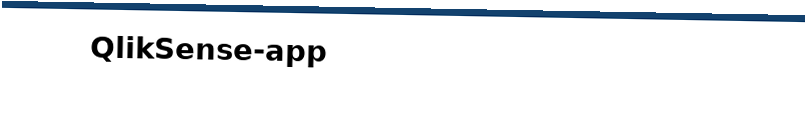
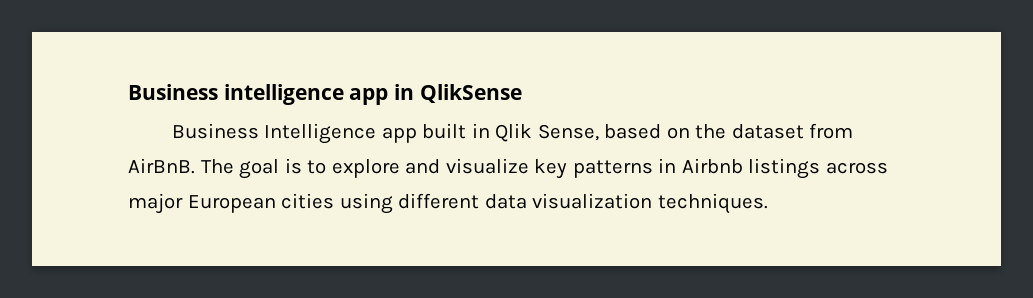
- QlikSense-app
+ Business intelligence app in QlikSense
+ Business Intelligence app built in Qlik Sense, based on the dataset from AirBnB. The goal is to explore and visualize key patterns in Airbnb listings across major European cities using different data visualization techniques.

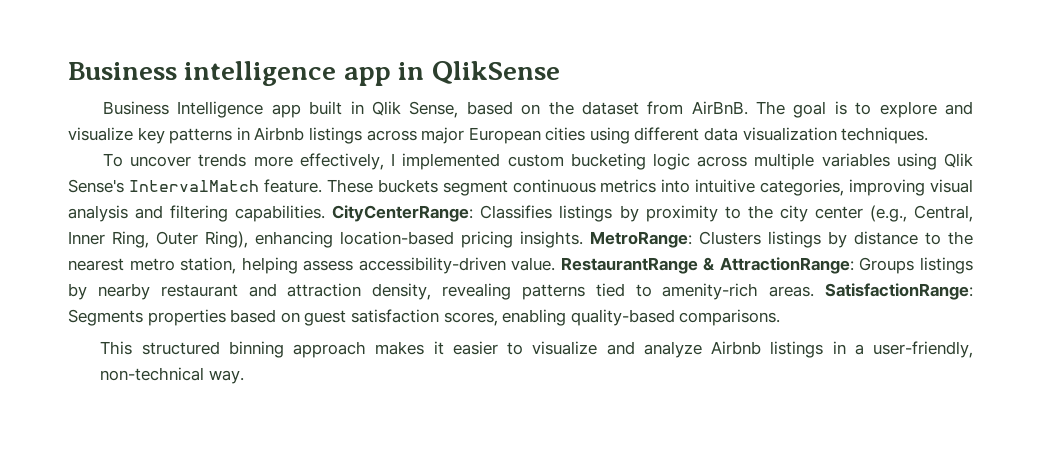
+ To uncover trends more effectively, I implemented custom bucketing logic across multiple variables using Qlik Sense's IntervalMatch feature. These buckets segment continuous metrics into intuitive categories, improving visual analysis and filtering capabilities. CityCenterRange: Classifies listings by proximity to the city center (e.g., Central, Inner Ring, Outer Ring), enhancing location-based pricing insights. MetroRange: Clusters listings by distance to the nearest metro station, helping assess accessibility-driven value. RestaurantRange & AttractionRange: Groups listings by nearby restaurant and attraction density, revealing patterns tied to amenity-rich areas. SatisfactionRange: Segments properties based on guest satisfaction scores, enabling quality-based comparisons.
+ This structured binning approach makes it easier to visualize and analyze Airbnb listings in a user-friendly, non-technical way.

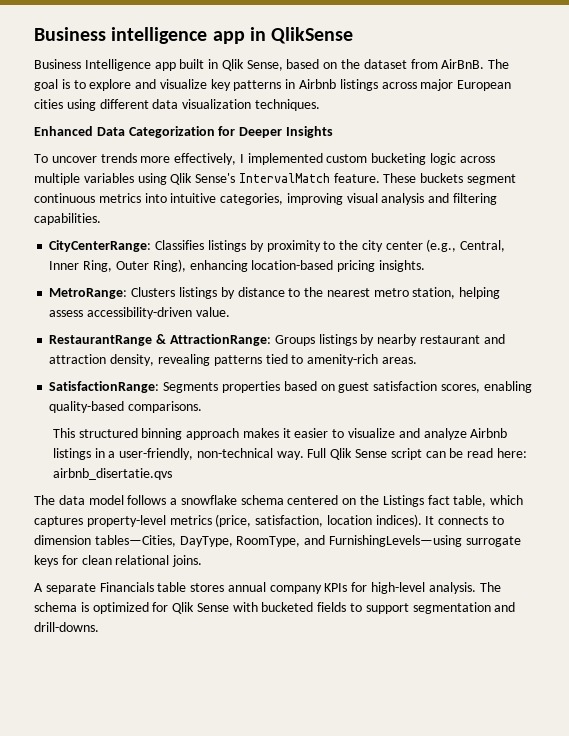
+ Enhanced Data Categorization for Deeper Insights
- These buckets segment continuous metrics into intuitive categories, improving visual analysis and filtering capabilities. CityCenterRange:
+ These buckets segment continuous metrics into intuitive categories, improving visual analysis and filtering capabilities.
+ CityCenterRange:
- Classifies listings by proximity to the city center (e.g., Central, Inner Ring, Outer Ring), enhancing location-based pricing insights. MetroRange:
+ Classifies listings by proximity to the city center (e.g., Central, Inner Ring, Outer Ring), enhancing location-based pricing insights.
+ MetroRange:
- Clusters listings by distance to the nearest metro station, helping assess accessibility-driven value. RestaurantRange & AttractionRange:
+ Clusters listings by distance to the nearest metro station, helping assess accessibility-driven value.
+ RestaurantRange & AttractionRange:
- Groups listings by nearby restaurant and attraction density, revealing patterns tied to amenity-rich areas. SatisfactionRange:
+ Groups listings by nearby restaurant and attraction density, revealing patterns tied to amenity-rich areas.
+ SatisfactionRange:
+ Full Qlik Sense script can be read here: airbnb_disertatie.qvs
+ The data model follows a snowflake schema centered on the Listings fact table, which captures property-level metrics (price, satisfaction, location indices). It connects to dimension tables—Cities, DayType, RoomType, and FurnishingLevels—using surrogate keys for clean relational joins.
+ A separate Financials table stores annual company KPIs for high-level analysis. The schema is optimized for Qlik Sense with bucketed fields to support segmentation and drill-downs.

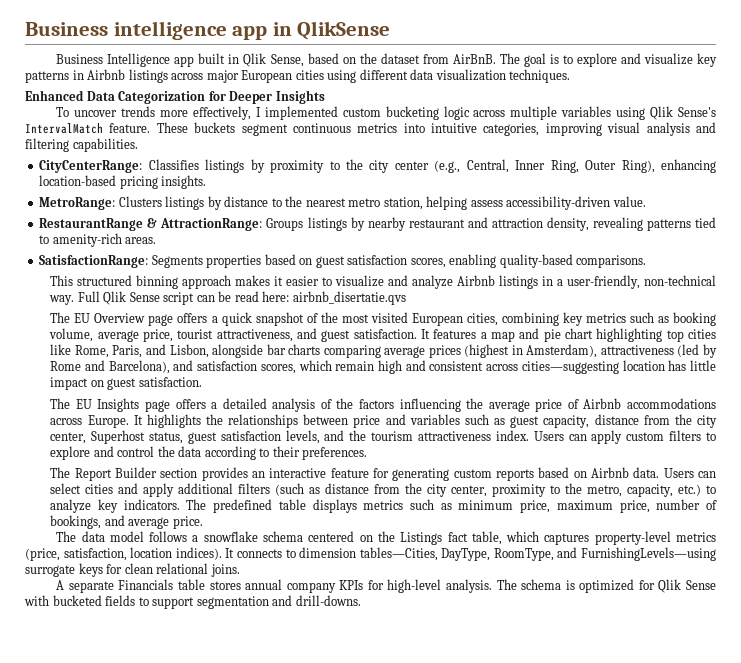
+ The EU Overview page offers a quick snapshot of the most visited European cities, combining key metrics such as booking volume, average price, tourist attractiveness, and guest satisfaction. It features a map and pie chart highlighting top cities like Rome, Paris, and Lisbon, alongside bar charts comparing average prices (highest in Amsterdam), attractiveness (led by Rome and Barcelona), and satisfaction scores, which remain high and consistent across cities—suggesting location has little impact on guest satisfaction.
+ The EU Insights page offers a detailed analysis of the factors influencing the average price of Airbnb accommodations across Europe. It highlights the relationships between price and variables such as guest capacity, distance from the city center, Superhost status, guest satisfaction levels, and the tourism attractiveness index. Users can apply custom filters to explore and control the data according to their preferences.
+ The Report Builder section provides an interactive feature for generating custom reports based on Airbnb data. Users can select cities and apply additional filters (such as distance from the city center, proximity to the metro, capacity, etc.) to analyze key indicators. The predefined table displays metrics such as minimum price, maximum price, number of bookings, and average price.

